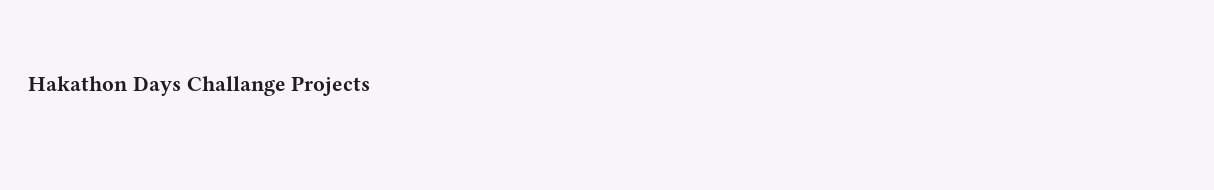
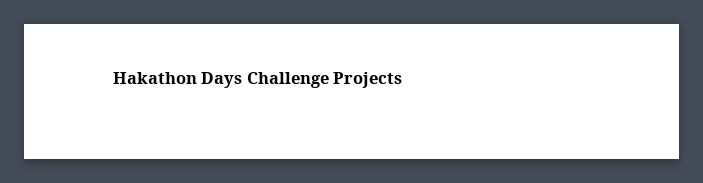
- Hakathon Days Challange Projects
+ Hakathon Days Challenge Projects

